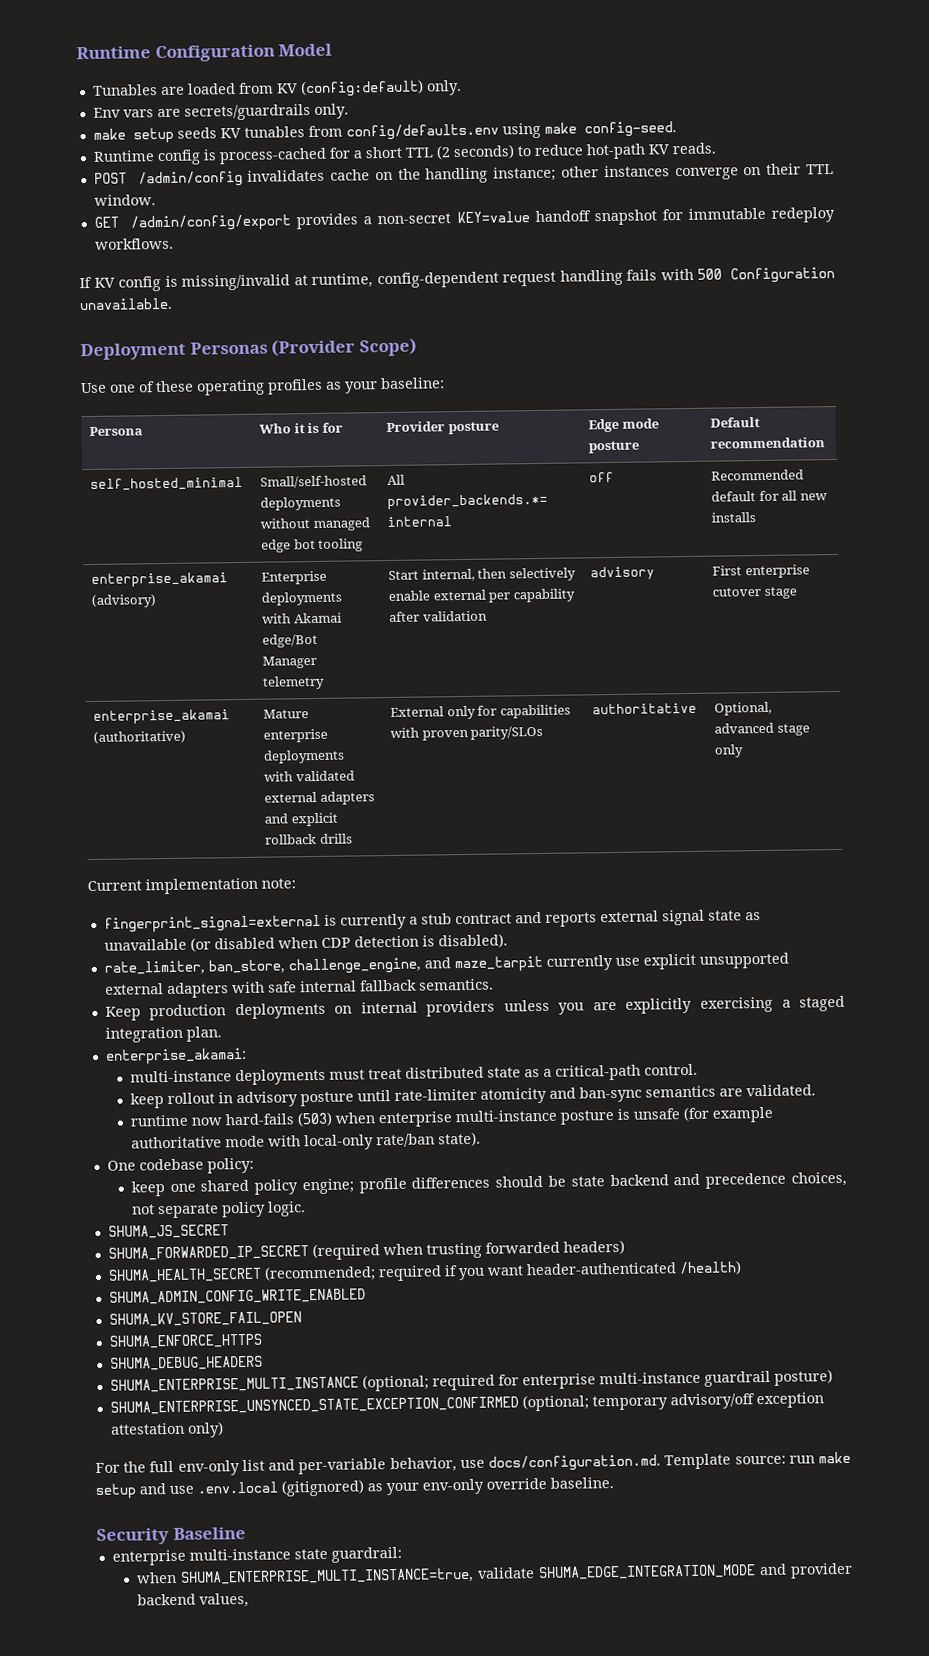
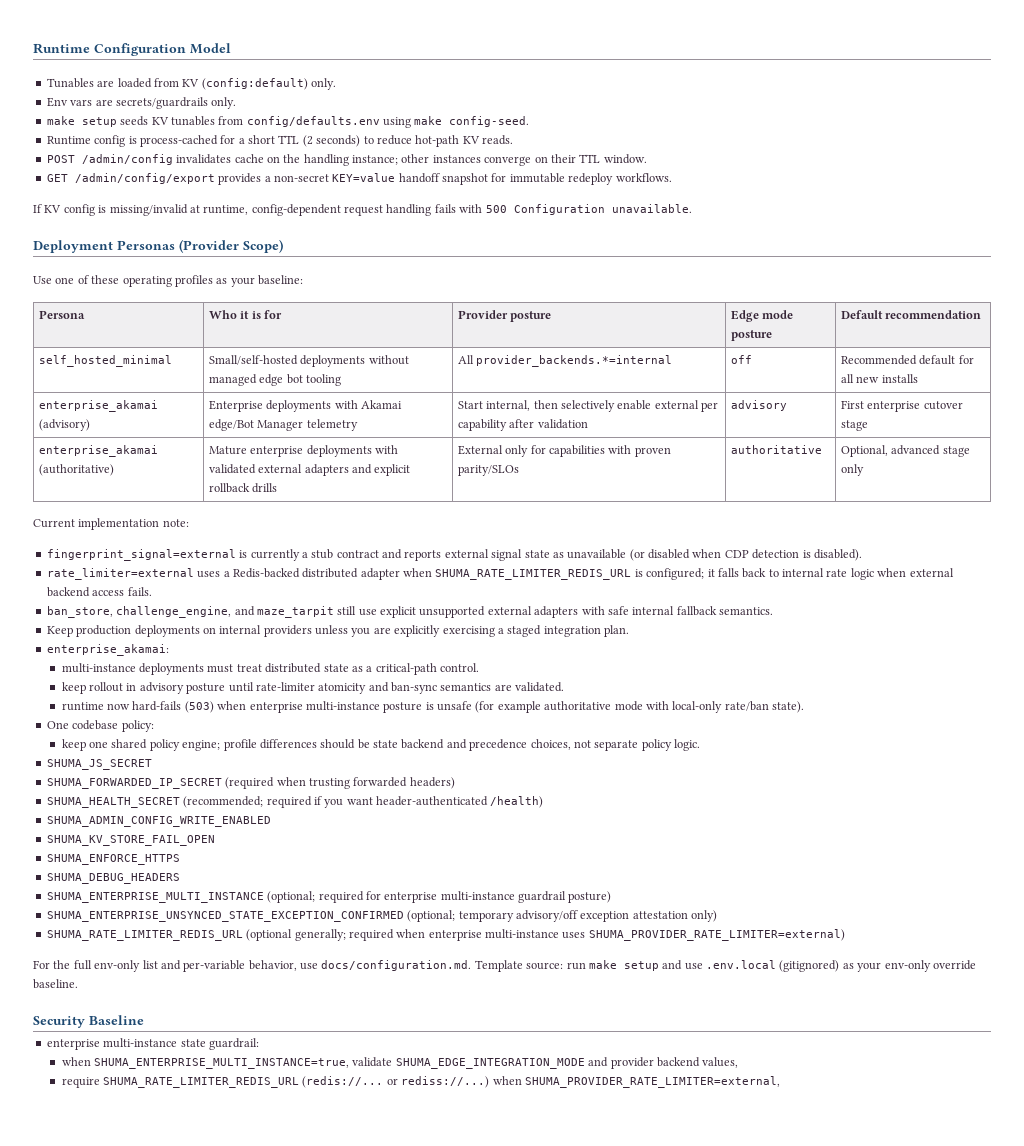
- rate_limiter, ban_store, challenge_engine, and maze_tarpit currently use explicit unsupported external adapters with safe internal fallback semantics.
+ rate_limiter=external uses a Redis-backed distributed adapter when SHUMA_RATE_LIMITER_REDIS_URL is configured; it falls back to internal rate logic when external backend access fails.
+ ban_store, challenge_engine, and maze_tarpit still use explicit unsupported external adapters with safe internal fallback semantics.
+ SHUMA_RATE_LIMITER_REDIS_URL (optional generally; required when enterprise multi-instance uses SHUMA_PROVIDER_RATE_LIMITER=external)
+ require SHUMA_RATE_LIMITER_REDIS_URL (redis://... or rediss://...) when SHUMA_PROVIDER_RATE_LIMITER=external,

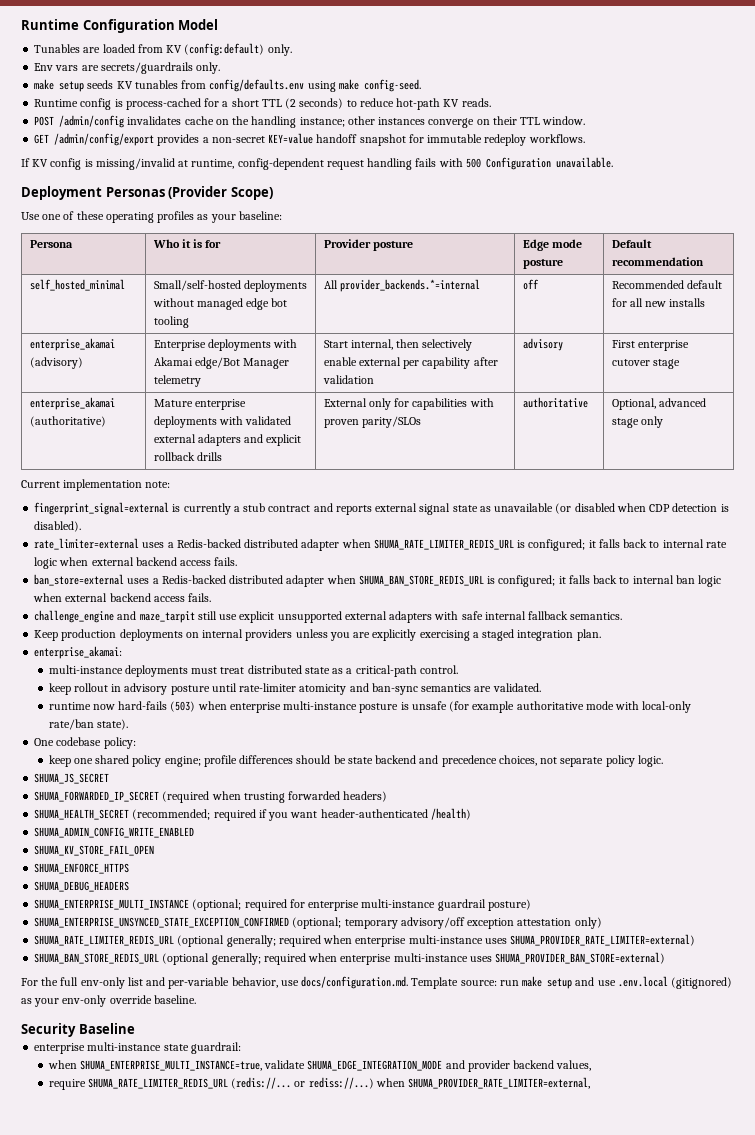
- ban_store, challenge_engine, and maze_tarpit still use explicit unsupported external adapters with safe internal fallback semantics.
+ ban_store=external uses a Redis-backed distributed adapter when SHUMA_BAN_STORE_REDIS_URL is configured; it falls back to internal ban logic when external backend access fails.
+ challenge_engine and maze_tarpit still use explicit unsupported external adapters with safe internal fallback semantics.
+ SHUMA_BAN_STORE_REDIS_URL (optional generally; required when enterprise multi-instance uses SHUMA_PROVIDER_BAN_STORE=external)

